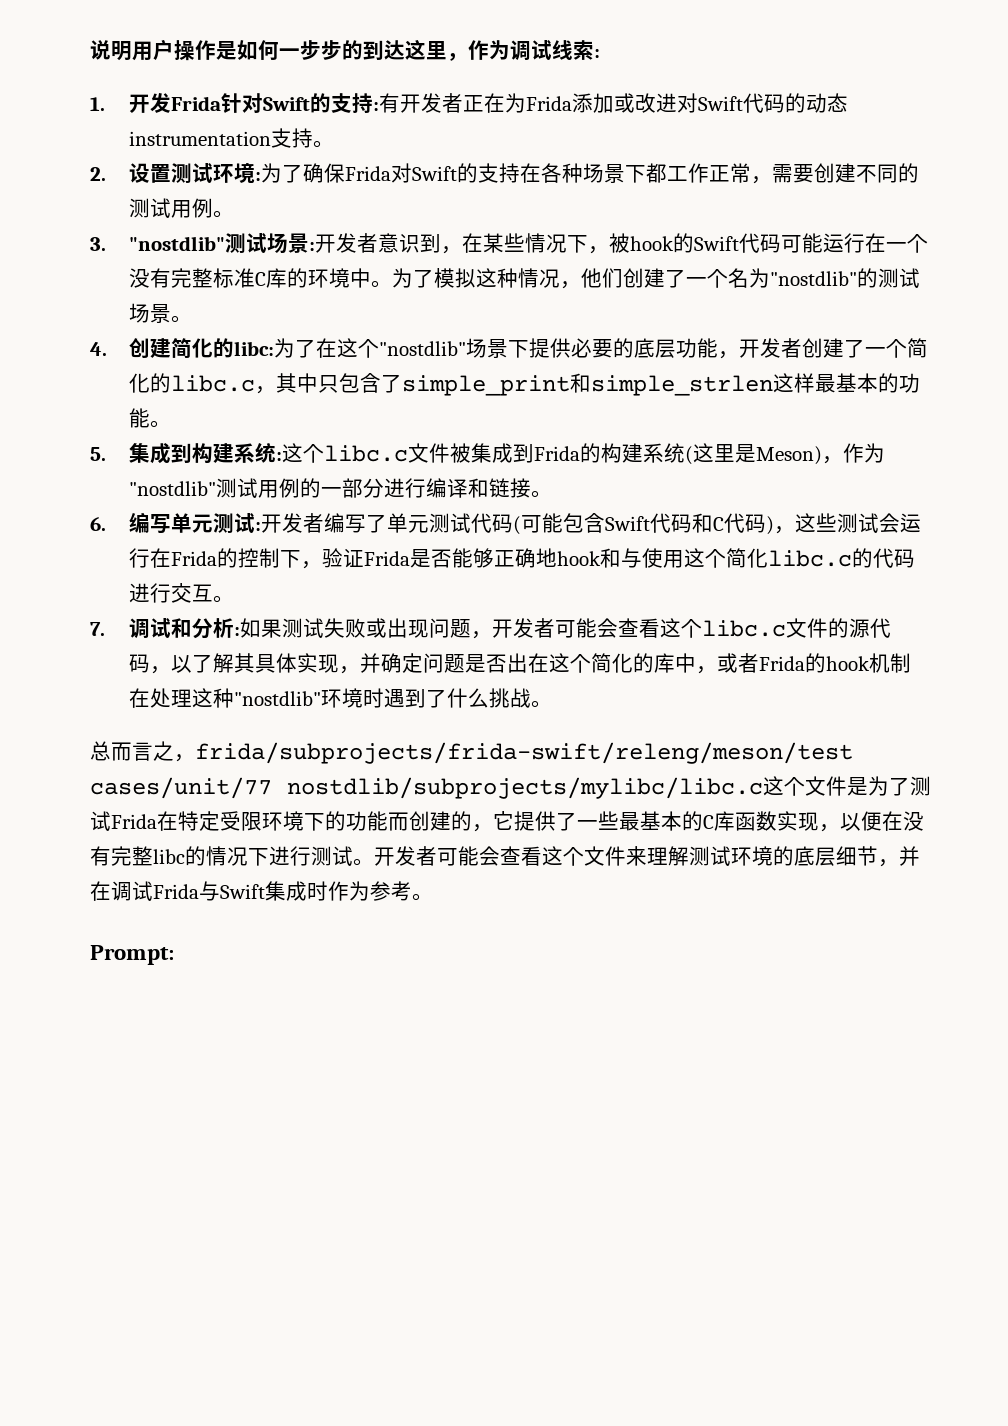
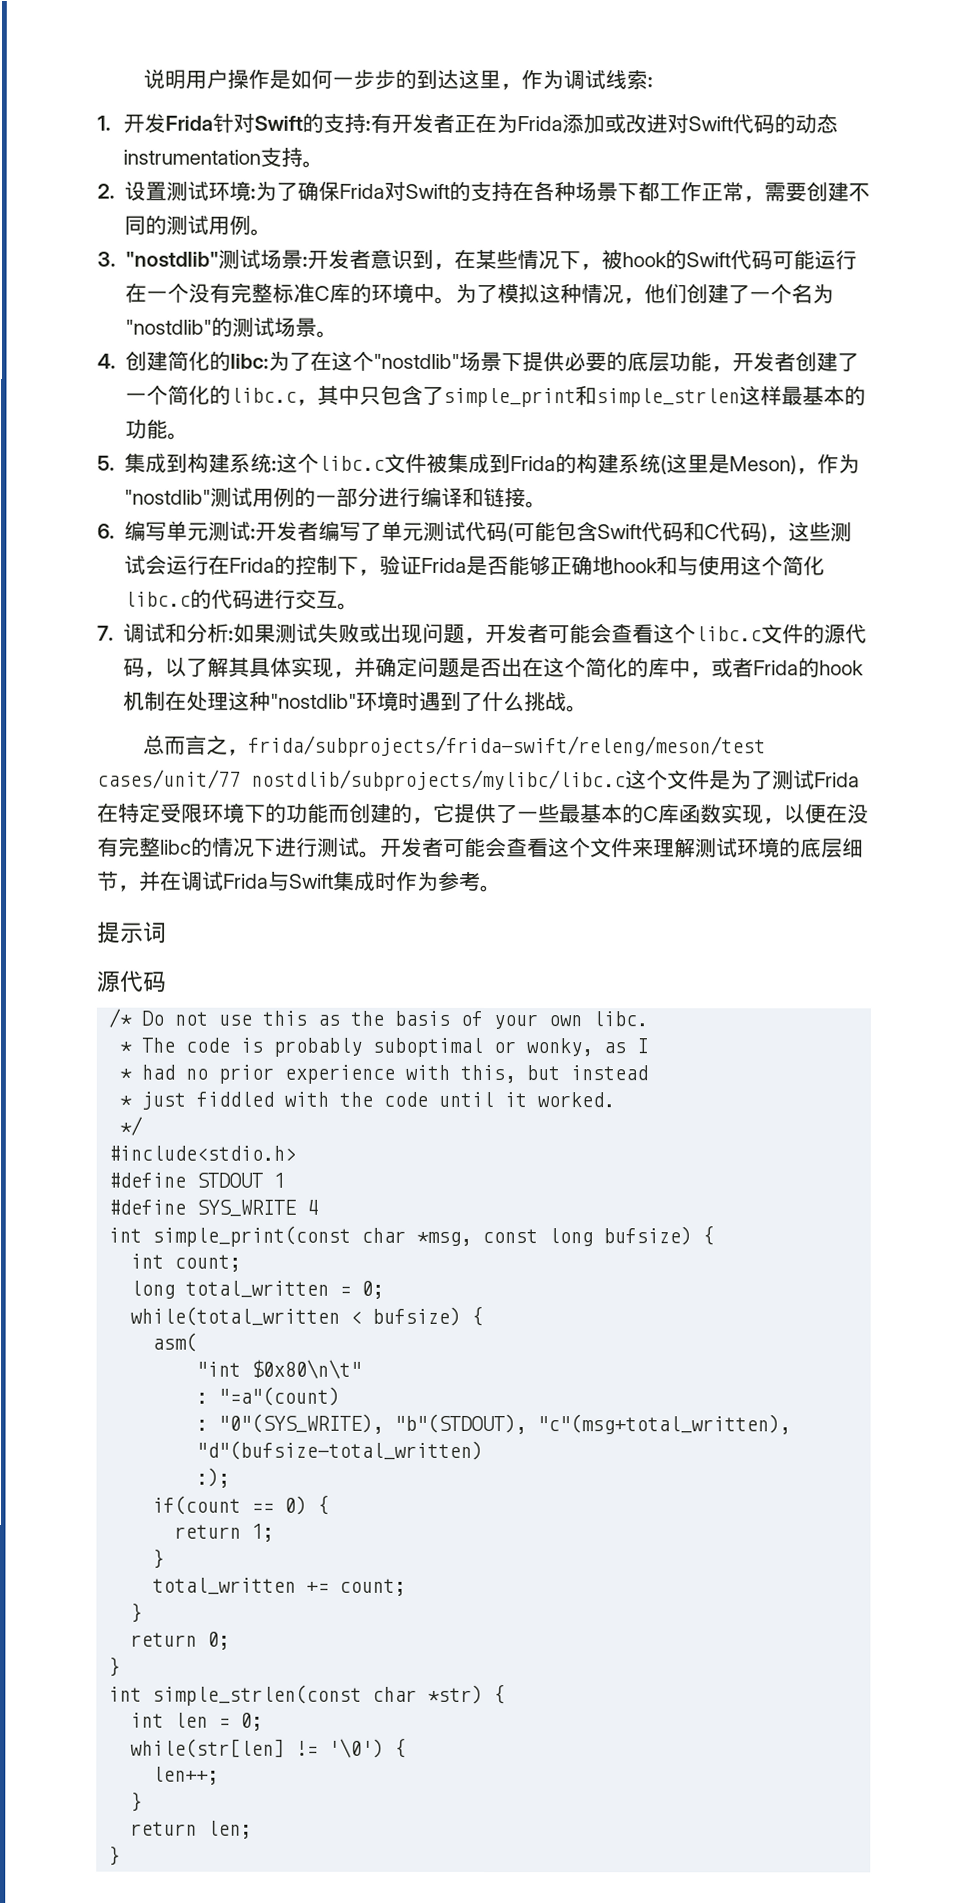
- Prompt:
+ 提示词
+ 源代码
+ /* Do not use this as the basis of your own libc.
+ * The code is probably suboptimal or wonky, as I
+ * had no prior experience with this, but instead
+ * just fiddled with the code until it worked.
+ */
+ #include<stdio.h>
+ #define STDOUT 1
+ #define SYS_WRITE 4
+ int simple_print(const char *msg, const long bufsize) {
+ int count;
+ long total_written = 0;
+ while(total_written < bufsize) {
+ asm(
+ "int $0x80\n\t"
+ : "=a"(count)
+ : "0"(SYS_WRITE), "b"(STDOUT), "c"(msg+total_written), "d"(bufsize-total_written)
+ :);
+ if(count == 0) {
+ return 1;
+ }
+ total_written += count;
+ }
+ return 0;
+ }
+ int simple_strlen(const char *str) {
+ int len = 0;
+ while(str[len] != '\0') {
+ len++;
+ }
+ return len;
+ }

